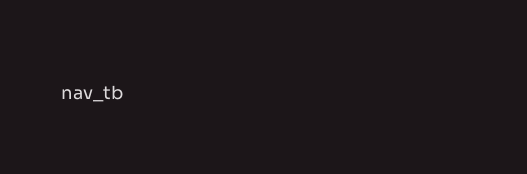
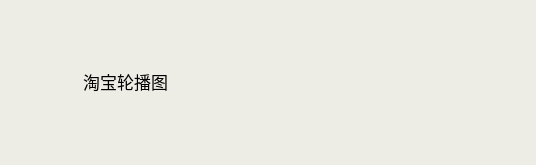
- nav_tb
+ 淘宝轮播图

